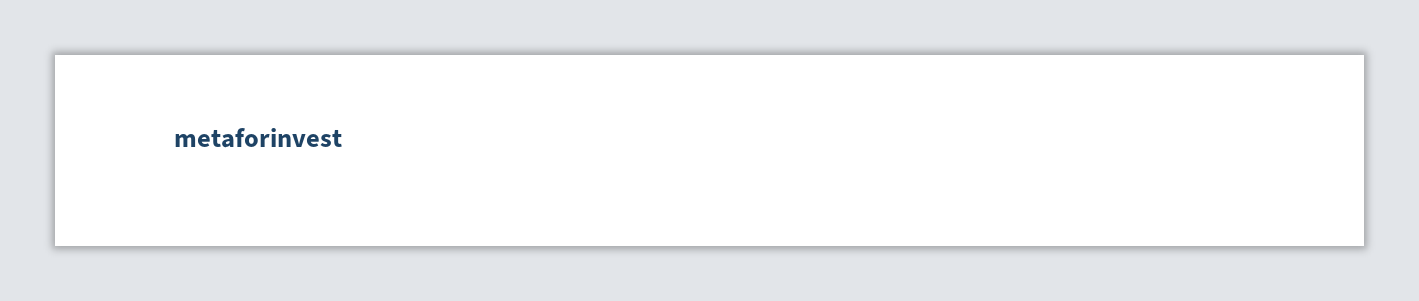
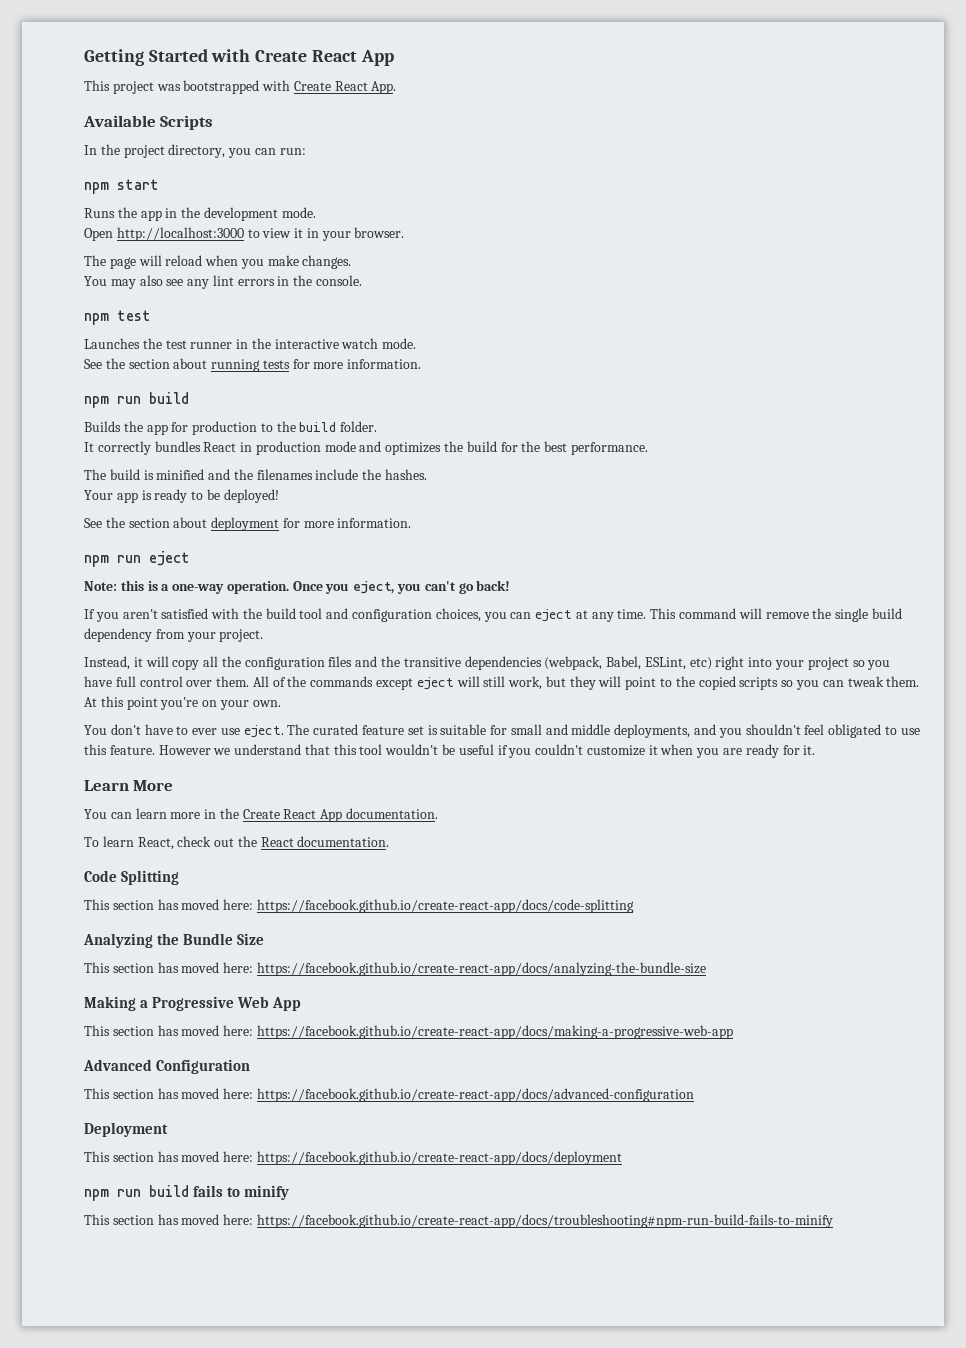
- metaforinvest
+ Getting Started with Create React App
+ This project was bootstrapped with Create React App.
+ Available Scripts
+ In the project directory, you can run:
+ npm start
+ Runs the app in the development mode.
+ Open http://localhost:3000 to view it in your browser.
+ The page will reload when you make changes.
+ You may also see any lint errors in the console.
+ npm test
+ Launches the test runner in the interactive watch mode.
+ See the section about running tests for more information.
+ npm run build
+ Builds the app for production to the build folder.
+ It correctly bundles React in production mode and optimizes the build for the best performance.
+ The build is minified and the filenames include the hashes.
+ Your app is ready to be deployed!
+ See the section about deployment for more information.
+ npm run eject
+ Note: this is a one-way operation. Once you eject, you can't go back!
+ If you aren't satisfied with the build tool and configuration choices, you can eject at any time. This command will remove the single build dependency from your project.
+ Instead, it will copy all the configuration files and the transitive dependencies (webpack, Babel, ESLint, etc) right into your project so you have full control over them. All of the commands except eject will still work, but they will point to the copied scripts so you can tweak them. At this point you're on your own.
+ You don't have to ever use eject. The curated feature set is suitable for small and middle deployments, and you shouldn't feel obligated to use this feature. However we understand that this tool wouldn't be useful if you couldn't customize it when you are ready for it.
+ Learn More
+ You can learn more in the Create React App documentation.
+ To learn React, check out the React documentation.
+ Code Splitting
+ This section has moved here: https://facebook.github.io/create-react-app/docs/code-splitting
+ Analyzing the Bundle Size
+ This section has moved here: https://facebook.github.io/create-react-app/docs/analyzing-the-bundle-size
+ Making a Progressive Web App
+ This section has moved here: https://facebook.github.io/create-react-app/docs/making-a-progressive-web-app
+ Advanced Configuration
+ This section has moved here: https://facebook.github.io/create-react-app/docs/advanced-configuration
+ Deployment
+ This section has moved here: https://facebook.github.io/create-react-app/docs/deployment
+ npm run build fails to minify
+ This section has moved here: https://facebook.github.io/create-react-app/docs/troubleshooting#npm-run-build-fails-to-minify

